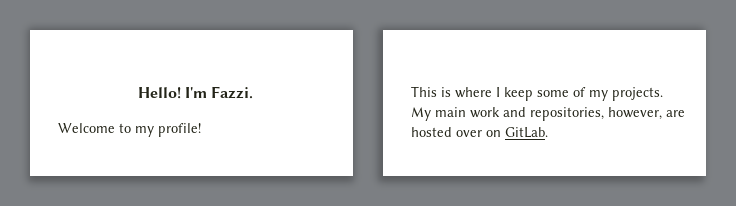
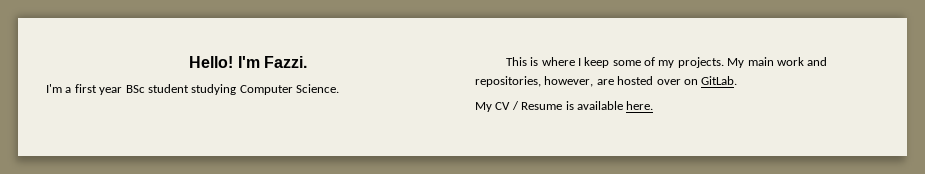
- Welcome to my profile!
+ I'm a first year BSc student studying Computer Science.
+ My CV / Resume is available here.

